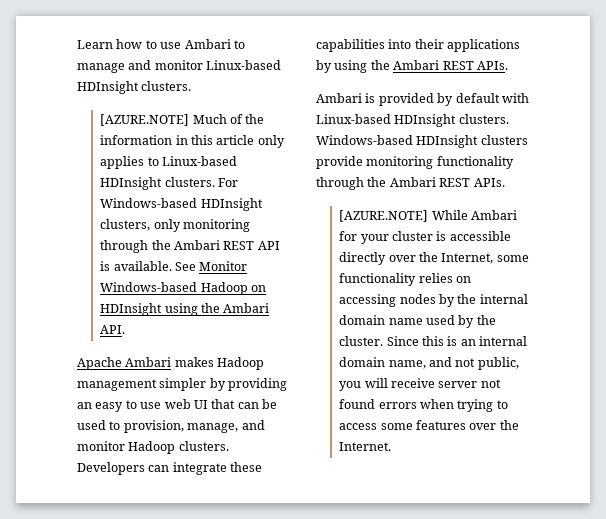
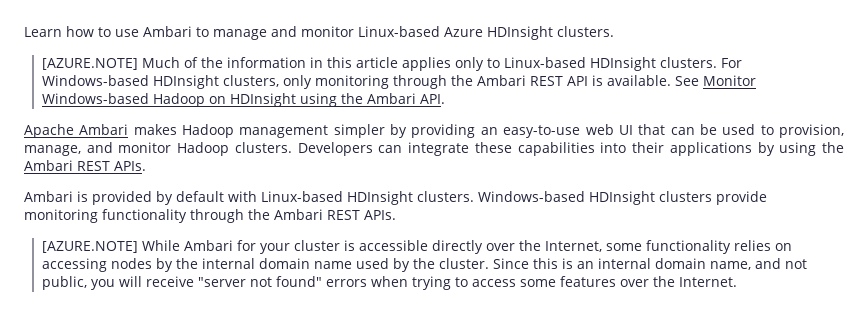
- Learn how to use Ambari to manage and monitor Linux-based HDInsight clusters.
+ Learn how to use Ambari to manage and monitor Linux-based Azure HDInsight clusters.
- [AZURE.NOTE] Much of the information in this article only applies to Linux-based HDInsight clusters.
+ [AZURE.NOTE] Much of the information in this article applies only to Linux-based HDInsight clusters.
- Apache Ambari makes Hadoop management simpler by providing an easy to use web UI that can be used to provision, manage, and monitor Hadoop clusters.
+ Apache Ambari makes Hadoop management simpler by providing an easy-to-use web UI that can be used to provision, manage, and monitor Hadoop clusters.
- Since this is an internal domain name, and not public, you will receive server not found errors when trying to access some features over the Internet.
+ Since this is an internal domain name, and not public, you will receive "server not found" errors when trying to access some features over the Internet.

